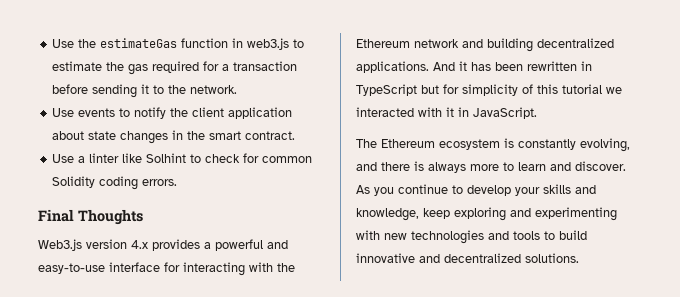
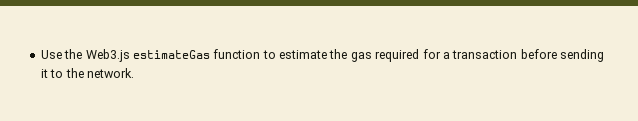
- Use the estimateGas function in web3.js to estimate the gas required for a transaction before sending it to the network.
+ Use the Web3.js estimateGas function to estimate the gas required for a transaction before sending it to the network.
- Use events to notify the client application about state changes in the smart contract.
- Use a linter like Solhint to check for common Solidity coding errors.
- Final Thoughts
- Web3.js version 4.x provides a powerful and easy-to-use interface for interacting with the Ethereum network and building decentralized applications. And it has been rewritten in TypeScript but for simplicity of this tutorial we interacted with it in JavaScript.
- The Ethereum ecosystem is constantly evolving, and there is always more to learn and discover. As you continue to develop your skills and knowledge, keep exploring and experimenting with new technologies and tools to build innovative and decentralized solutions.

